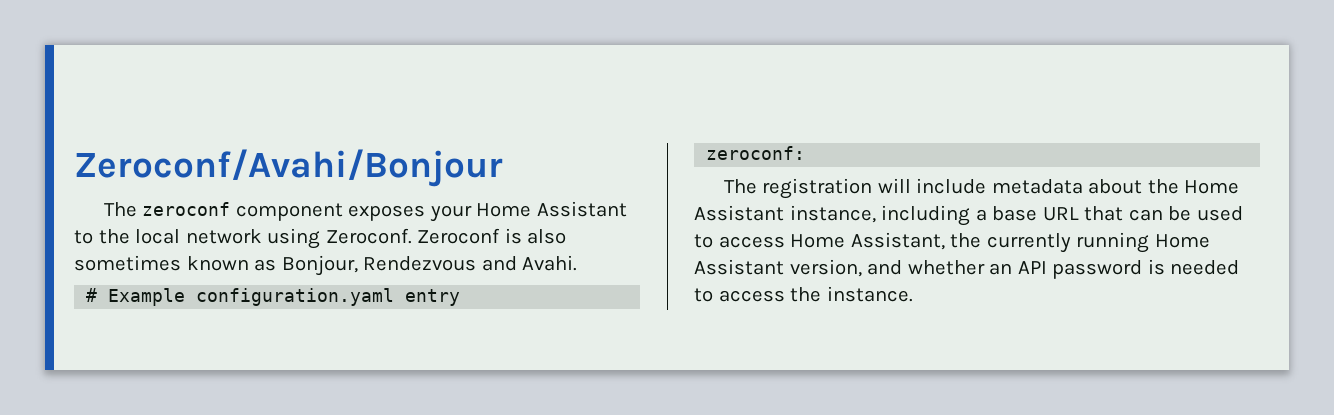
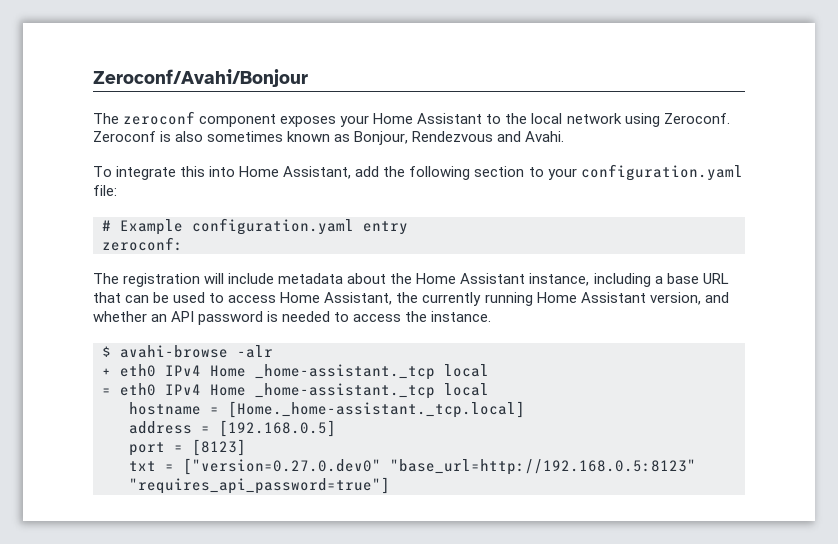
+ To integrate this into Home Assistant, add the following section to your configuration.yaml file:
+ $ avahi-browse -alr
+ + eth0 IPv4 Home _home-assistant._tcp local
+ = eth0 IPv4 Home _home-assistant._tcp local
+ hostname = [Home._home-assistant._tcp.local]
+ address = [192.168.0.5]
+ port = [8123]
+ txt = ["version=0.27.0.dev0" "base_url=http://192.168.0.5:8123" "requires_api_password=true"]

